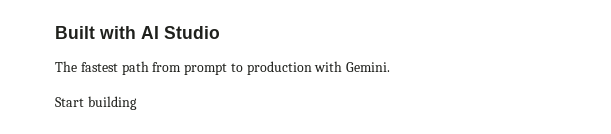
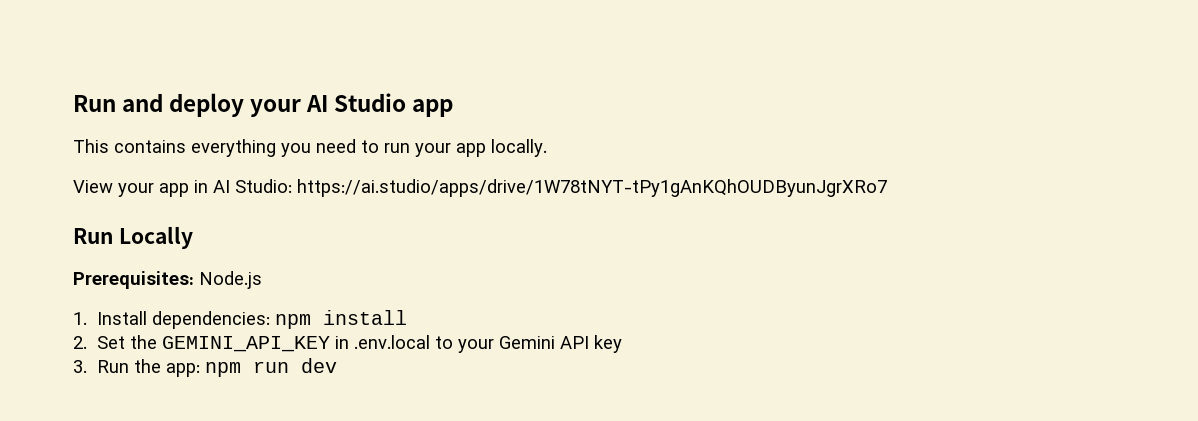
- Built with AI Studio
- The fastest path from prompt to production with Gemini.
- Start building
+ Run and deploy your AI Studio app
+ This contains everything you need to run your app locally.
+ View your app in AI Studio: https://ai.studio/apps/drive/1W78tNYT-tPy1gAnKQhOUDByunJgrXRo7
+ Run Locally
+ Prerequisites: Node.js
+ 1. Install dependencies: npm install
+ 2. Set the GEMINI_API_KEY in .env.local to your Gemini API key
+ 3. Run the app: npm run dev

